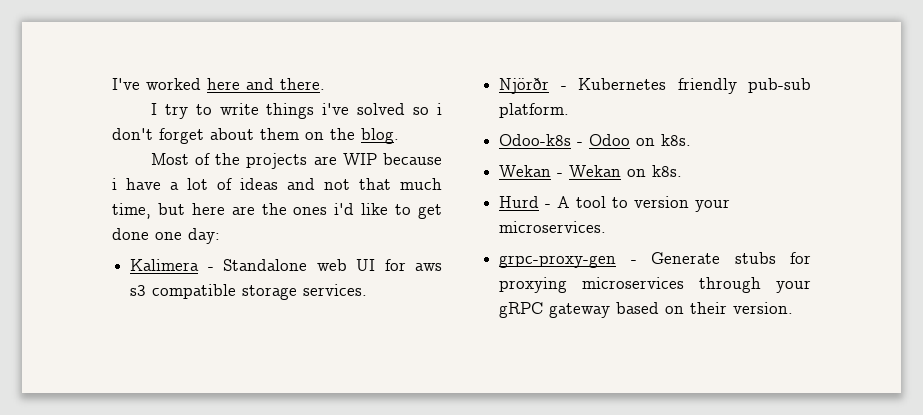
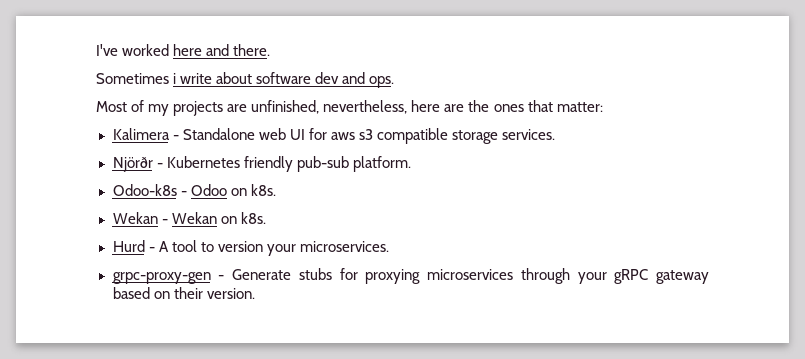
- I try to write things i've solved so i don't forget about them on the blog.
+ Sometimes i write about software dev and ops.
- Most of the projects are WIP because i have a lot of ideas and not that much time, but here are the ones i'd like to get done one day:
+ Most of my projects are unfinished, nevertheless, here are the ones that matter:

